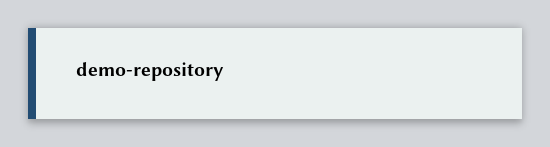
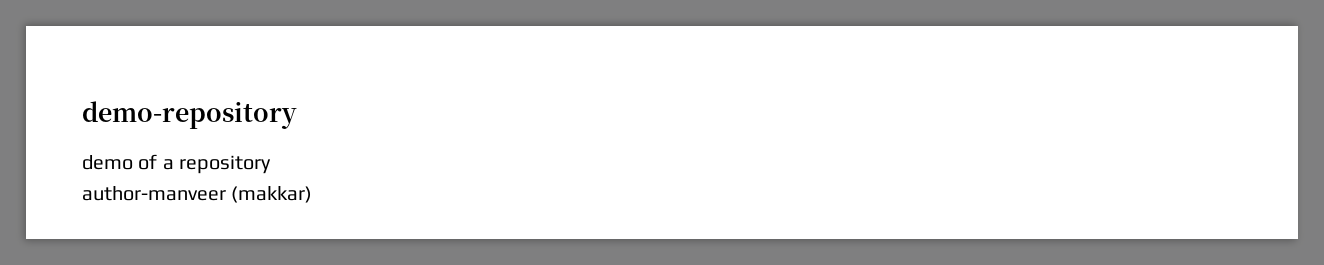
+ demo of a repository
+ author-manveer (makkar)

